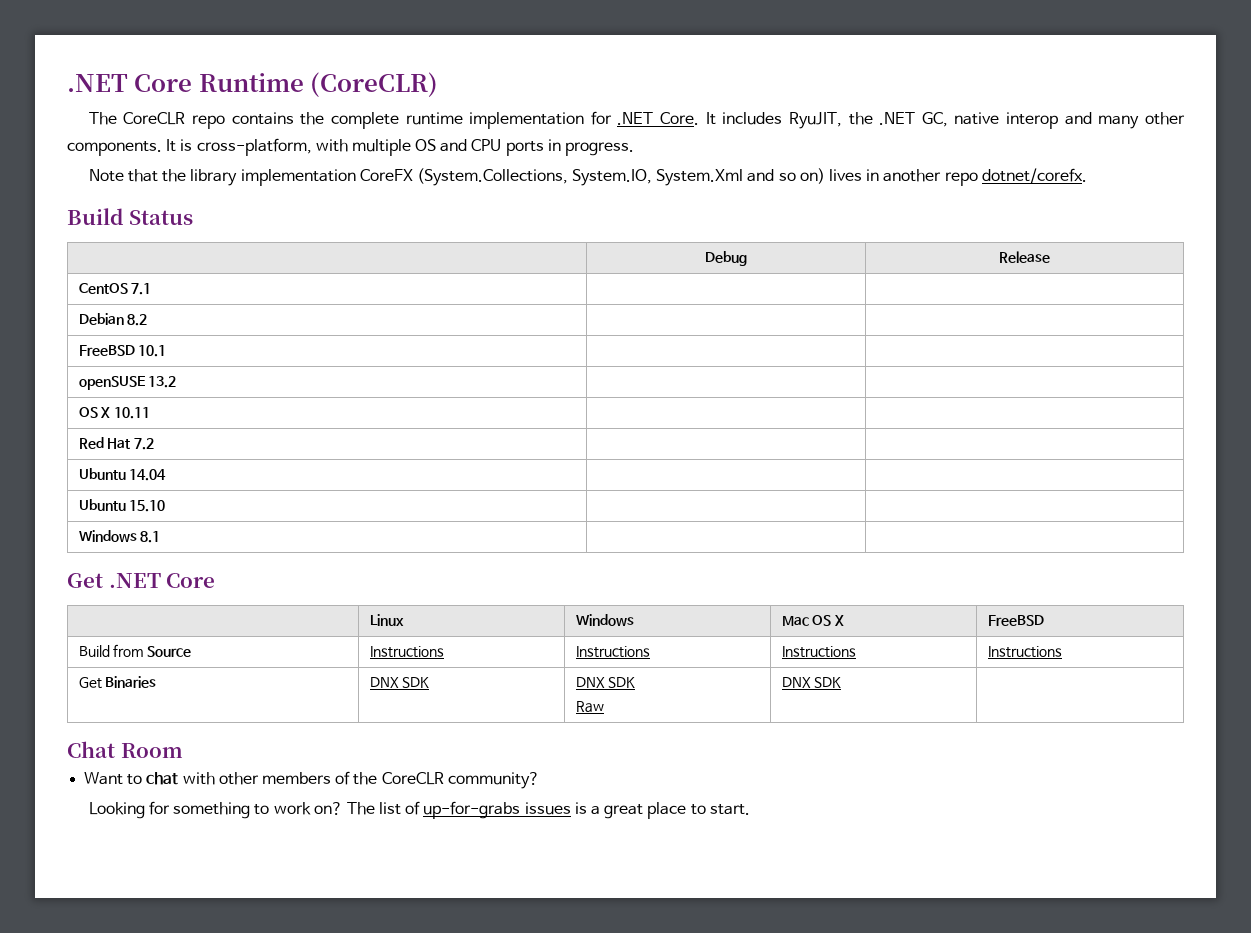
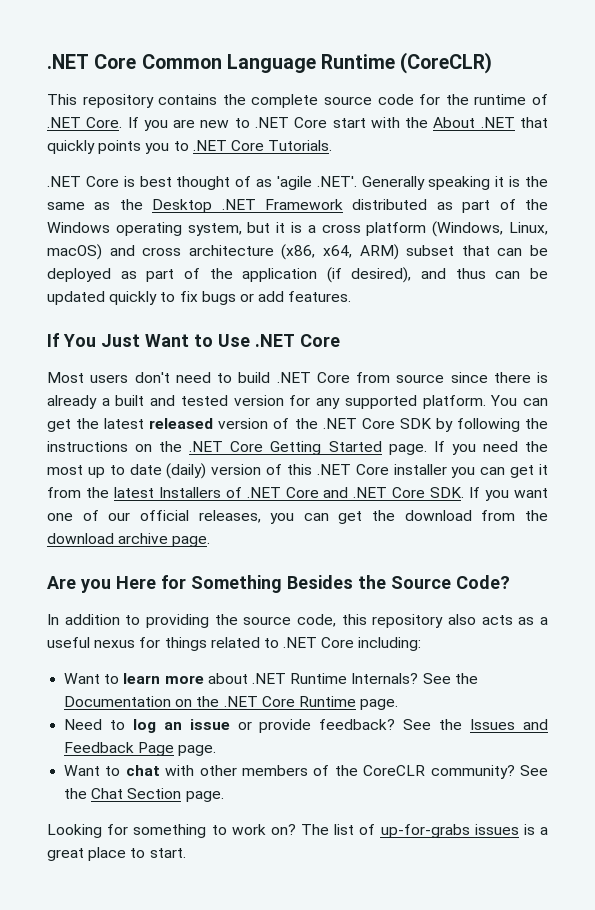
- .NET Core Runtime (CoreCLR)
- The CoreCLR repo contains the complete runtime implementation for .NET Core. It includes RyuJIT, the .NET GC, native interop and many other components. It is cross-platform, with multiple OS and CPU ports in progress.
- Note that the library implementation CoreFX (System.Collections, System.IO, System.Xml and so on) lives in another repo dotnet/corefx.
- Build Status
- | Debug | Release
- CentOS 7.1 | |
- Debian 8.2 | |
- FreeBSD 10.1 | |
- openSUSE 13.2 | |
- OS X 10.11 | |
- Red Hat 7.2 | |
- Ubuntu 14.04 | |
- Ubuntu 15.10 | |
- Windows 8.1 | |
- Get .NET Core
- | Linux | Windows | Mac OS X | FreeBSD
- Build from Source | Instructions | Instructions | Instructions | Instructions
- Get Binaries | DNX SDK | DNX SDK
- Raw | DNX SDK |
- Chat Room
+ .NET Core Common Language Runtime (CoreCLR)
+ This repository contains the complete source code for the runtime of .NET Core. If you are new to .NET Core start with the About .NET that quickly points you to .NET Core Tutorials.
+ .NET Core is best thought of as 'agile .NET'. Generally speaking it is the same as the Desktop .NET Framework distributed as part of the Windows operating system, but it is a cross platform (Windows, Linux, macOS) and cross architecture (x86, x64, ARM) subset that can be deployed as part of the application (if desired), and thus can be updated quickly to fix bugs or add features.
+ If You Just Want to Use .NET Core
+ Most users don't need to build .NET Core from source since there is already a built and tested version for any supported platform. You can get the latest released version of the .NET Core SDK by following the instructions on the .NET Core Getting Started page. If you need the most up to date (daily) version of this .NET Core installer you can get it from the latest Installers of .NET Core and .NET Core SDK. If you want one of our official releases, you can get the download from the download archive page.
+ Are you Here for Something Besides the Source Code?
+ In addition to providing the source code, this repository also acts as a useful nexus for things related to .NET Core including:
+ Want to learn more about .NET Runtime Internals? See the Documentation on the .NET Core Runtime page.
+ Need to log an issue or provide feedback? See the Issues and Feedback Page page.
+ See the Chat Section page.

